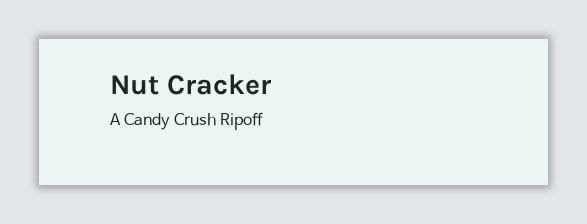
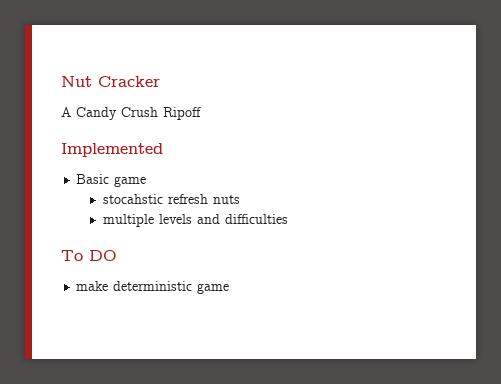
+ Implemented
+ Basic game
+ stocahstic refresh nuts
+ multiple levels and difficulties
+ To DO
+ make deterministic game

